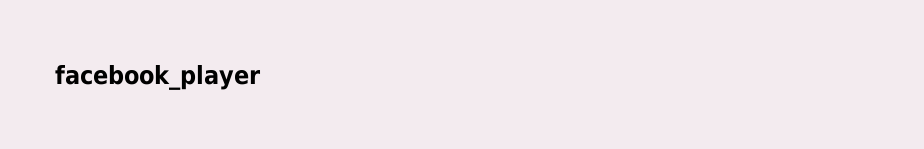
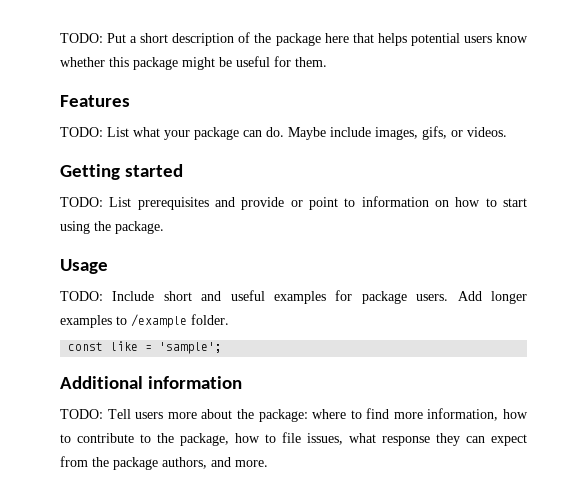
- facebook_player
+ TODO: Put a short description of the package here that helps potential users know whether this package might be useful for them.
+ Features
+ TODO: List what your package can do. Maybe include images, gifs, or videos.
+ Getting started
+ TODO: List prerequisites and provide or point to information on how to start using the package.
+ Usage
+ TODO: Include short and useful examples for package users. Add longer examples to /example folder.
+ const like = 'sample';
+ Additional information
+ TODO: Tell users more about the package: where to find more information, how to contribute to the package, how to file issues, what response they can expect from the package authors, and more.

